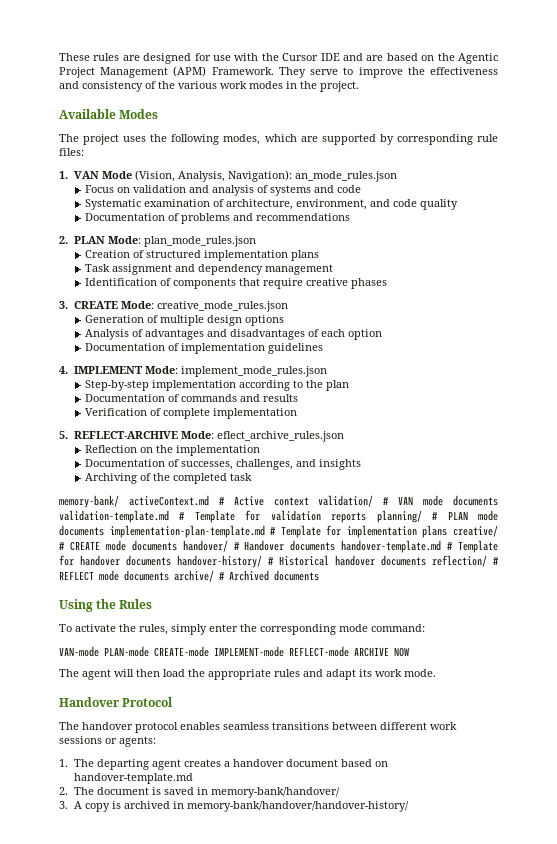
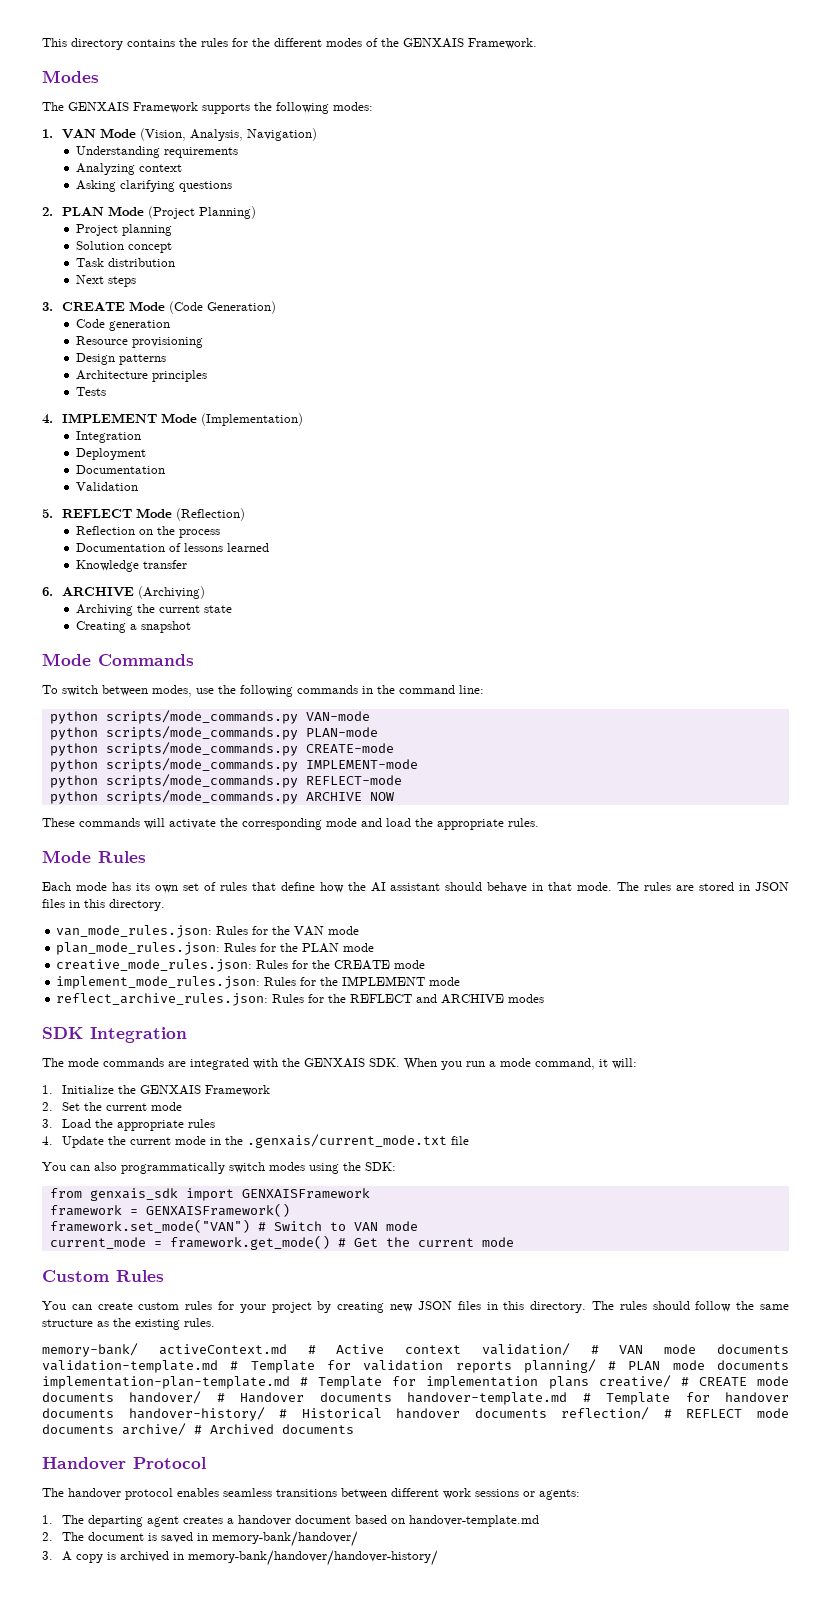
- These rules are designed for use with the Cursor IDE and are based on the Agentic Project Management (APM) Framework. They serve to improve the effectiveness and consistency of the various work modes in the project.
- Available Modes
- The project uses the following modes, which are supported by corresponding rule files:
+ This directory contains the rules for the different modes of the GENXAIS Framework.
+ Modes
+ The GENXAIS Framework supports the following modes:
- 1. VAN Mode (Vision, Analysis, Navigation): an_mode_rules.json
- Focus on validation and analysis of systems and code
- Systematic examination of architecture, environment, and code quality
- Documentation of problems and recommendations
- 2. PLAN Mode: plan_mode_rules.json
- Creation of structured implementation plans
- Task assignment and dependency management
- Identification of components that require creative phases
- 3. CREATE Mode: creative_mode_rules.json
- Generation of multiple design options
- Analysis of advantages and disadvantages of each option
- Documentation of implementation guidelines
- 4. IMPLEMENT Mode: implement_mode_rules.json
- Step-by-step implementation according to the plan
- Documentation of commands and results
- Verification of complete implementation
- 5. REFLECT-ARCHIVE Mode: eflect_archive_rules.json
+ 1. VAN Mode (Vision, Analysis, Navigation)
+ Understanding requirements
+ Analyzing context
+ Asking clarifying questions
+ 2. PLAN Mode (Project Planning)
+ Project planning
+ Solution concept
+ Task distribution
+ Next steps
+ 3. CREATE Mode (Code Generation)
+ Code generation
+ Resource provisioning
+ Design patterns
+ Architecture principles
+ Tests
+ 4. IMPLEMENT Mode (Implementation)
+ Integration
+ Deployment
+ Documentation
+ Validation
+ 5. REFLECT Mode (Reflection)
- Reflection on the implementation
- Documentation of successes, challenges, and insights
- Archiving of the completed task
+ Reflection on the process
+ Documentation of lessons learned
+ Knowledge transfer
+ 6. ARCHIVE (Archiving)
+ Archiving the current state
+ Creating a snapshot
+ Mode Commands
+ To switch between modes, use the following commands in the command line:
+ python scripts/mode_commands.py VAN-mode
+ python scripts/mode_commands.py PLAN-mode
+ python scripts/mode_commands.py CREATE-mode
+ python scripts/mode_commands.py IMPLEMENT-mode
+ python scripts/mode_commands.py REFLECT-mode
+ python scripts/mode_commands.py ARCHIVE NOW
+ These commands will activate the corresponding mode and load the appropriate rules.
+ Mode Rules
+ Each mode has its own set of rules that define how the AI assistant should behave in that mode. The rules are stored in JSON files in this directory.
+ van_mode_rules.json: Rules for the VAN mode
+ plan_mode_rules.json: Rules for the PLAN mode
+ creative_mode_rules.json: Rules for the CREATE mode
+ implement_mode_rules.json: Rules for the IMPLEMENT mode
+ reflect_archive_rules.json: Rules for the REFLECT and ARCHIVE modes
+ SDK Integration
+ The mode commands are integrated with the GENXAIS SDK. When you run a mode command, it will:
+ 1. Initialize the GENXAIS Framework
+ 2. Set the current mode
+ 3. Load the appropriate rules
+ 4. Update the current mode in the .genxais/current_mode.txt file
+ You can also programmatically switch modes using the SDK:
+ from genxais_sdk import GENXAISFramework
+ framework = GENXAISFramework()
+ framework.set_mode("VAN") # Switch to VAN mode
+ current_mode = framework.get_mode() # Get the current mode
+ Custom Rules
+ You can create custom rules for your project by creating new JSON files in this directory. The rules should follow the same structure as the existing rules.
- Using the Rules
- To activate the rules, simply enter the corresponding mode command:
- VAN-mode PLAN-mode CREATE-mode IMPLEMENT-mode REFLECT-mode ARCHIVE NOW
- The agent will then load the appropriate rules and adapt its work mode.

